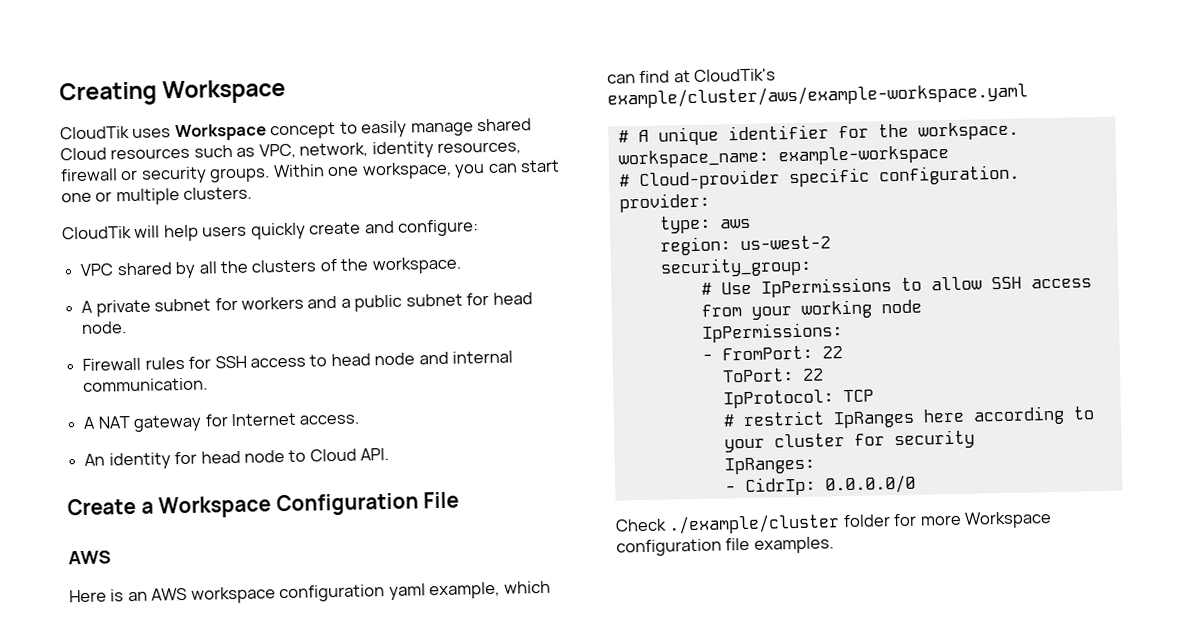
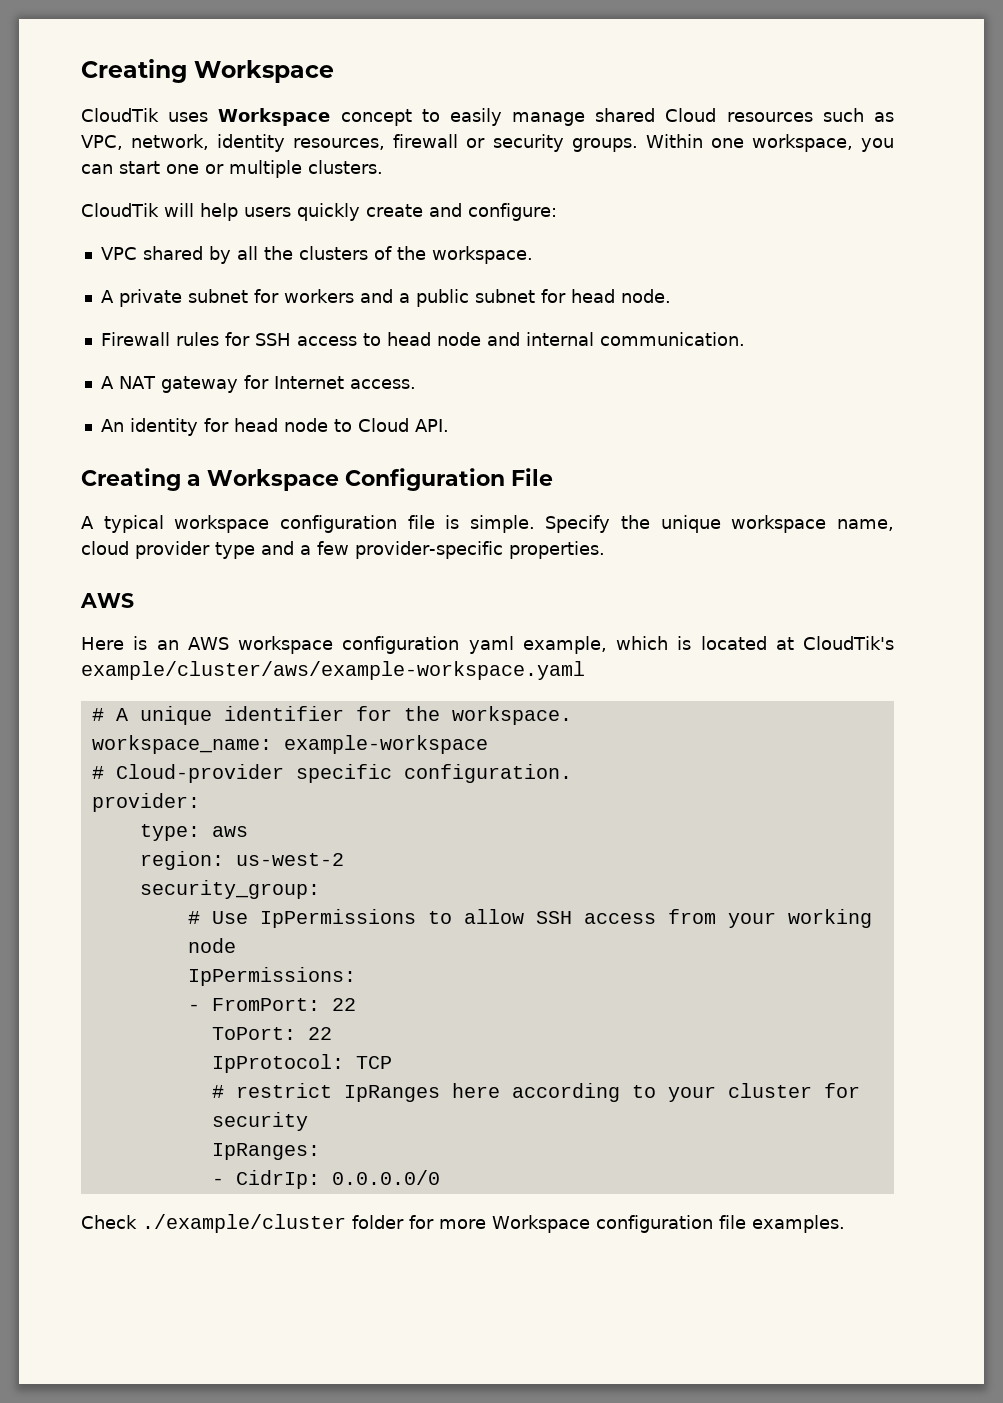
- Create a Workspace Configuration File
+ Creating a Workspace Configuration File
+ A typical workspace configuration file is simple. Specify the unique workspace name, cloud provider type and a few provider-specific properties.
- Here is an AWS workspace configuration yaml example, which can find at CloudTik's example/cluster/aws/example-workspace.yaml
+ Here is an AWS workspace configuration yaml example, which is located at CloudTik's example/cluster/aws/example-workspace.yaml

